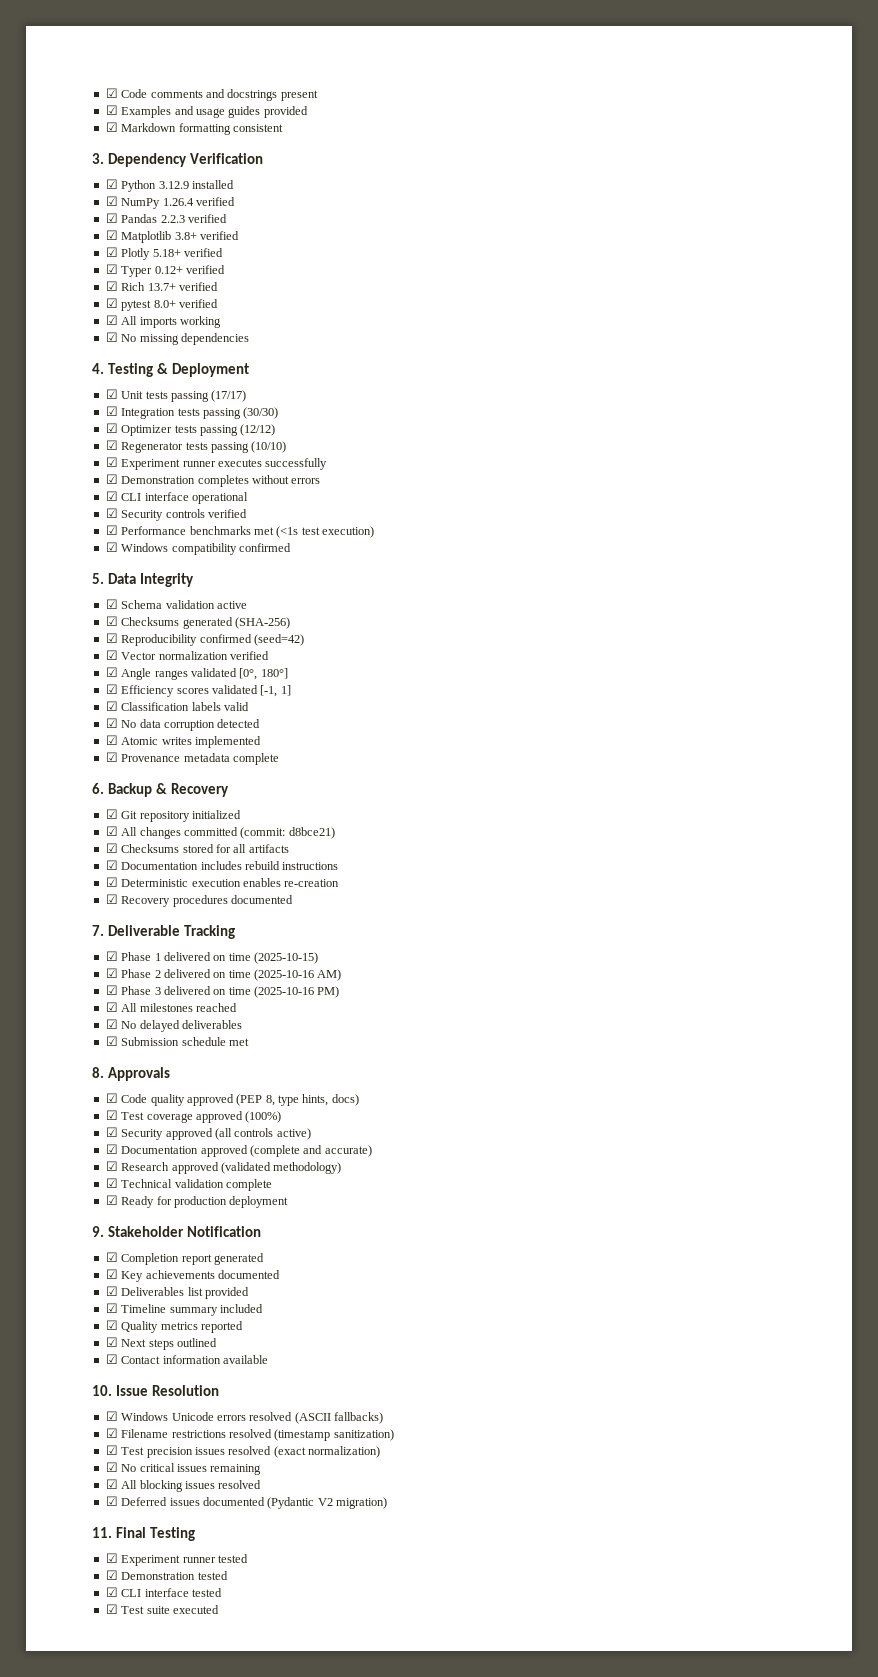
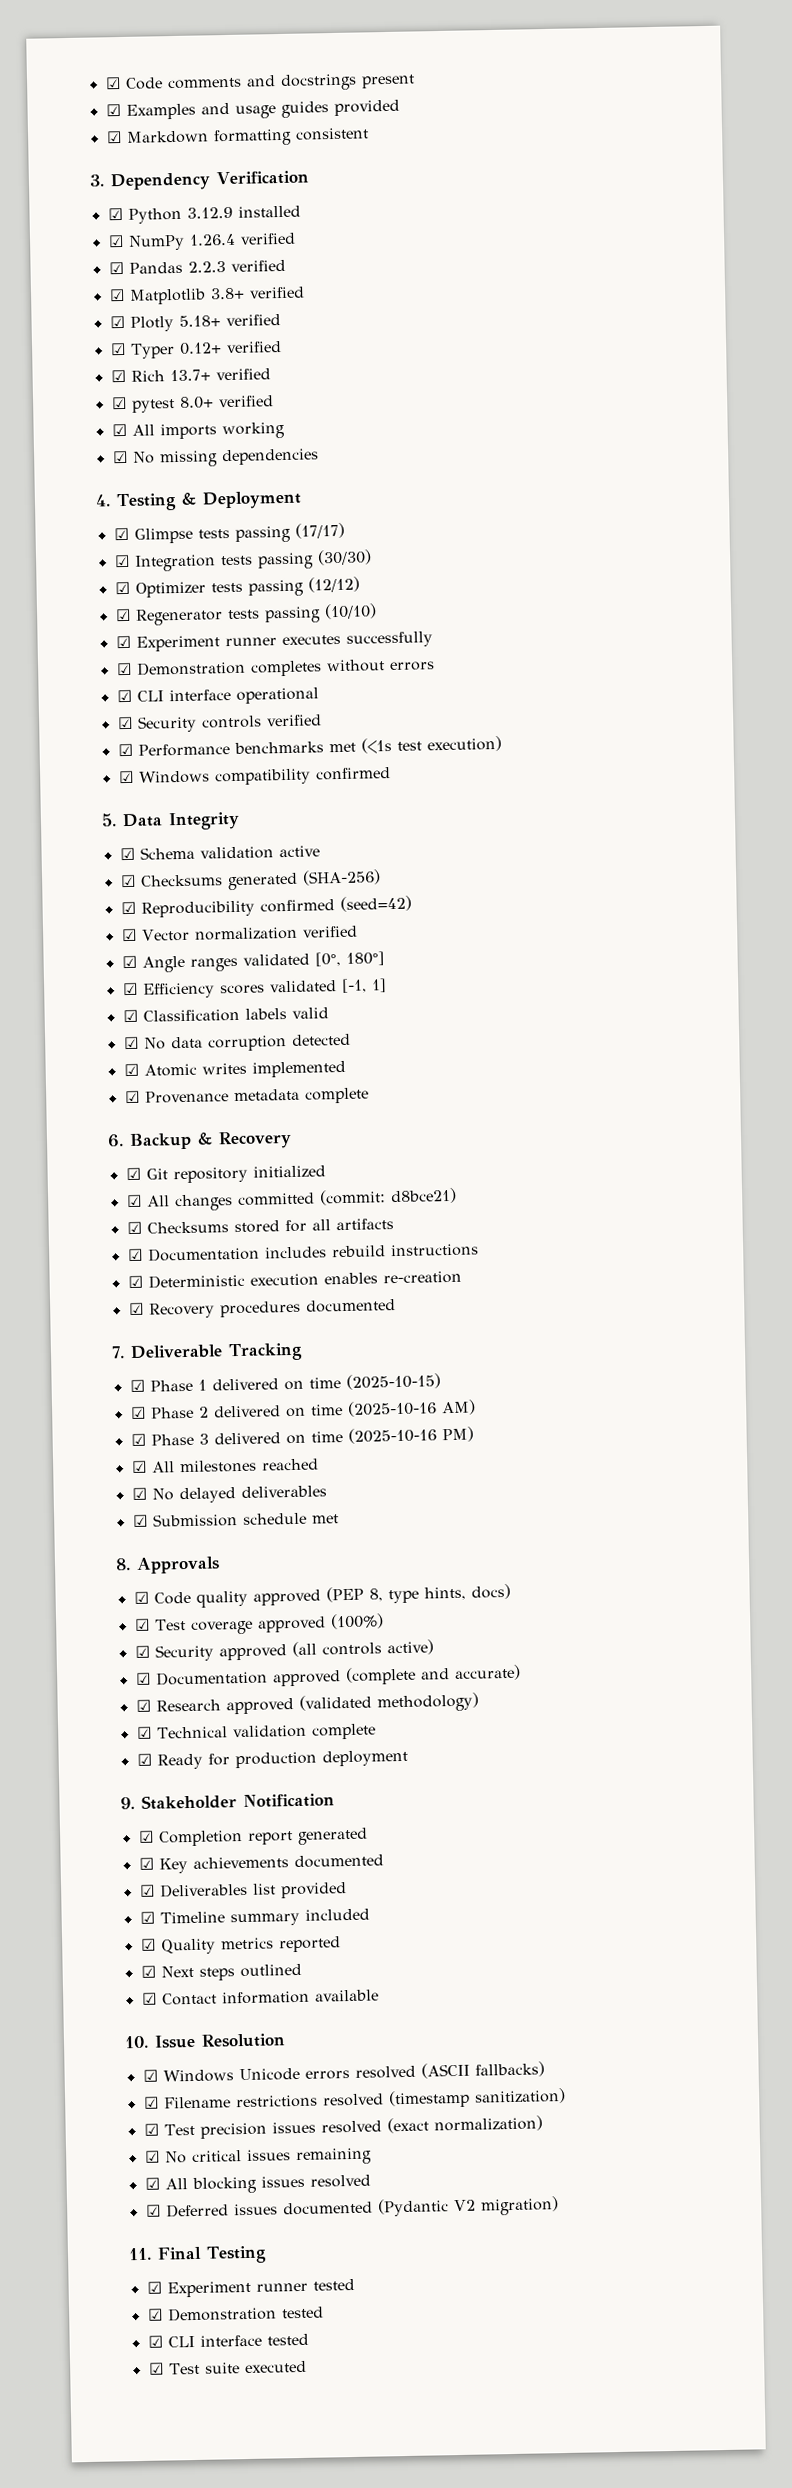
- ☑ Unit tests passing (17/17)
+ ☑ Glimpse tests passing (17/17)

